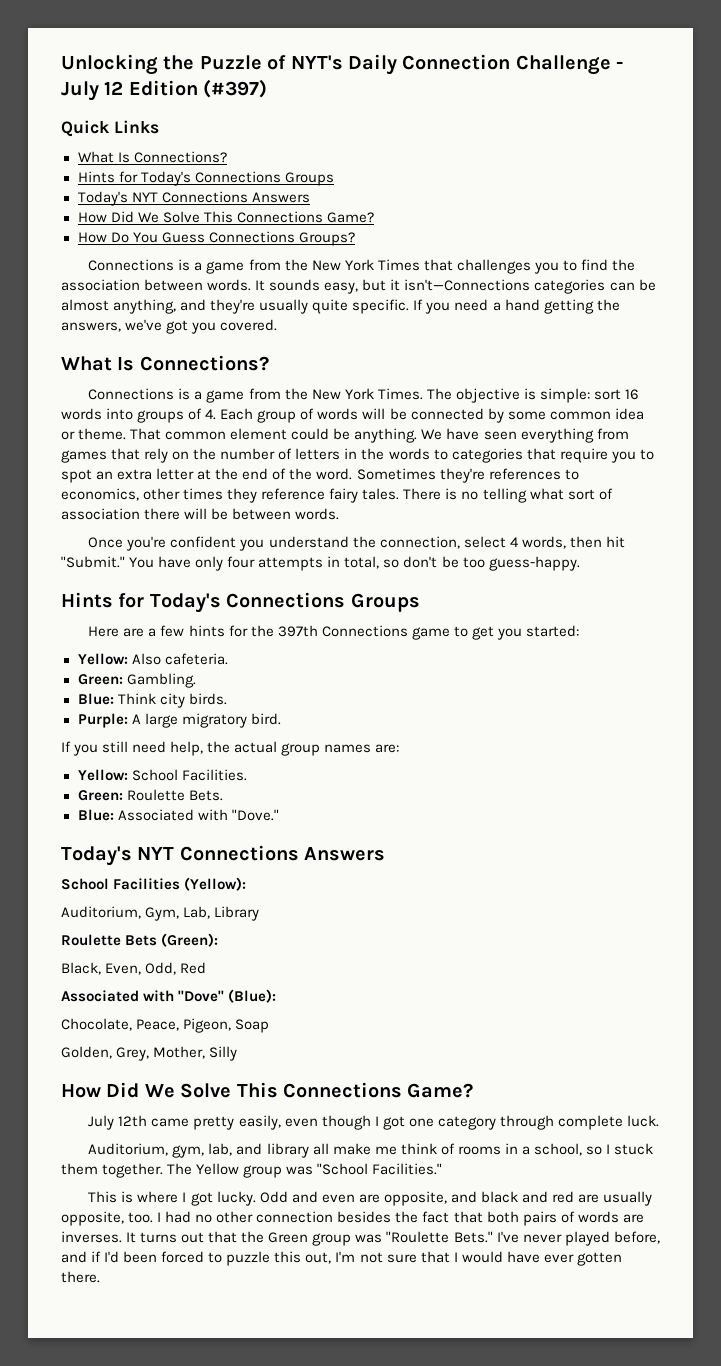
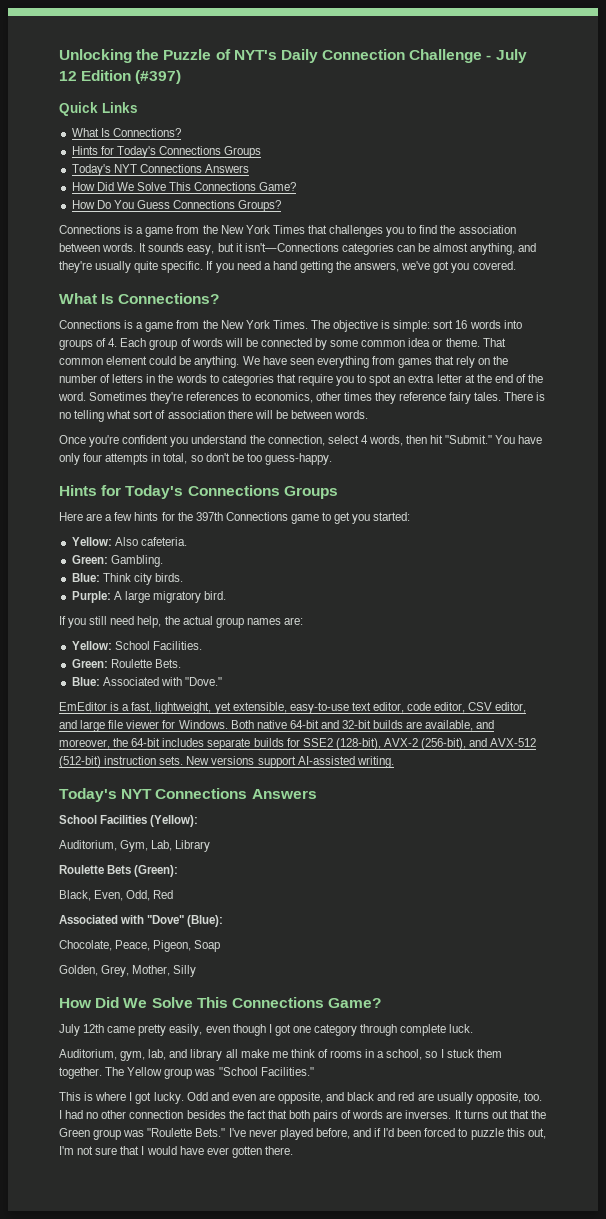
+ EmEditor is a fast, lightweight, yet extensible, easy-to-use text editor, code editor, CSV editor, and large file viewer for Windows. Both native 64-bit and 32-bit builds are available, and moreover, the 64-bit includes separate builds for SSE2 (128-bit), AVX-2 (256-bit), and AVX-512 (512-bit) instruction sets. New versions support AI-assisted writing.

